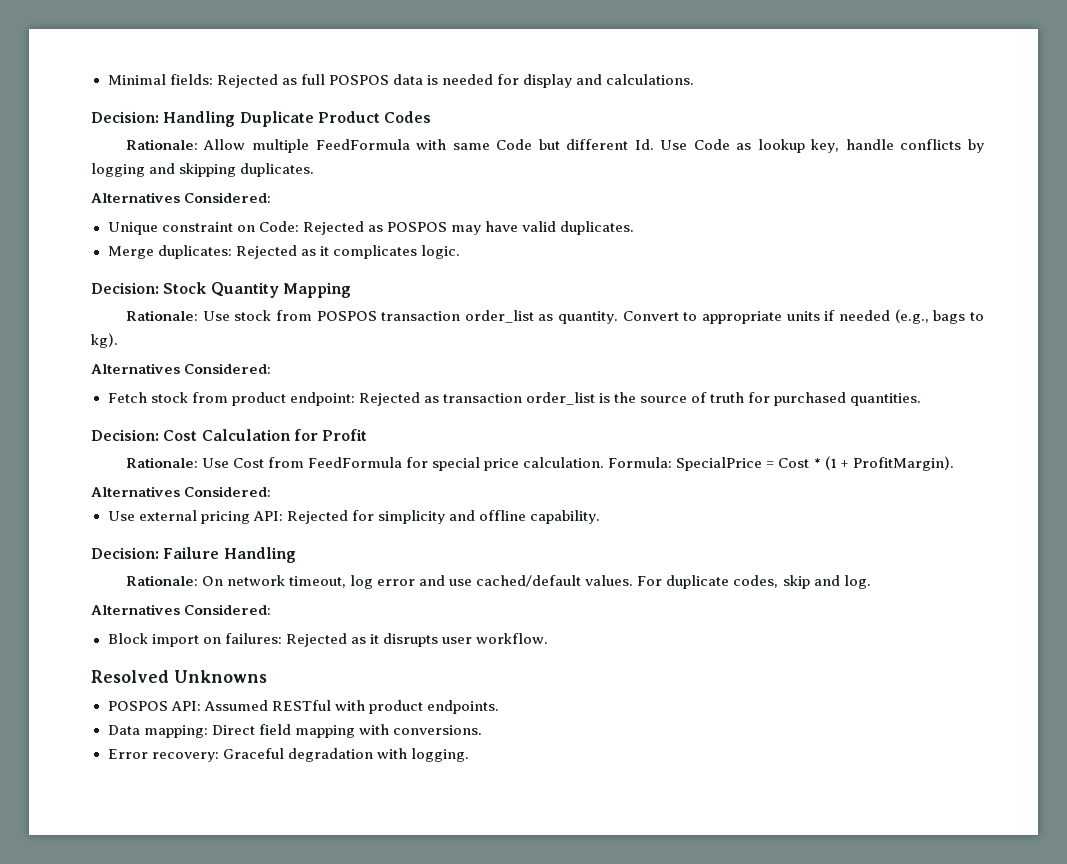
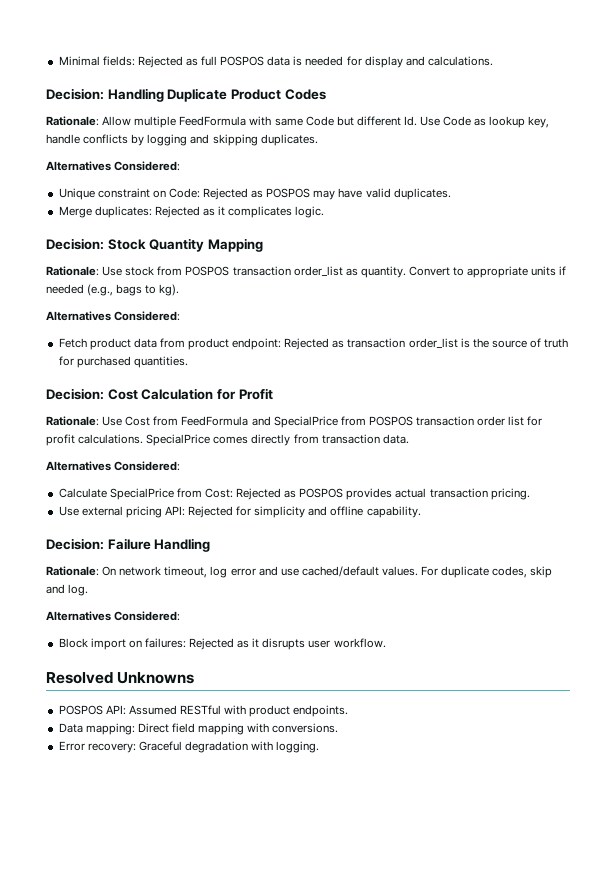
- Fetch stock from product endpoint: Rejected as transaction order_list is the source of truth for purchased quantities.
+ Fetch product data from product endpoint: Rejected as transaction order_list is the source of truth for purchased quantities.
- Rationale: Use Cost from FeedFormula for special price calculation. Formula: SpecialPrice = Cost * (1 + ProfitMargin).
+ Rationale: Use Cost from FeedFormula and SpecialPrice from POSPOS transaction order list for profit calculations. SpecialPrice comes directly from transaction data.
  Alternatives Considered:
+ Calculate SpecialPrice from Cost: Rejected as POSPOS provides actual transaction pricing.

